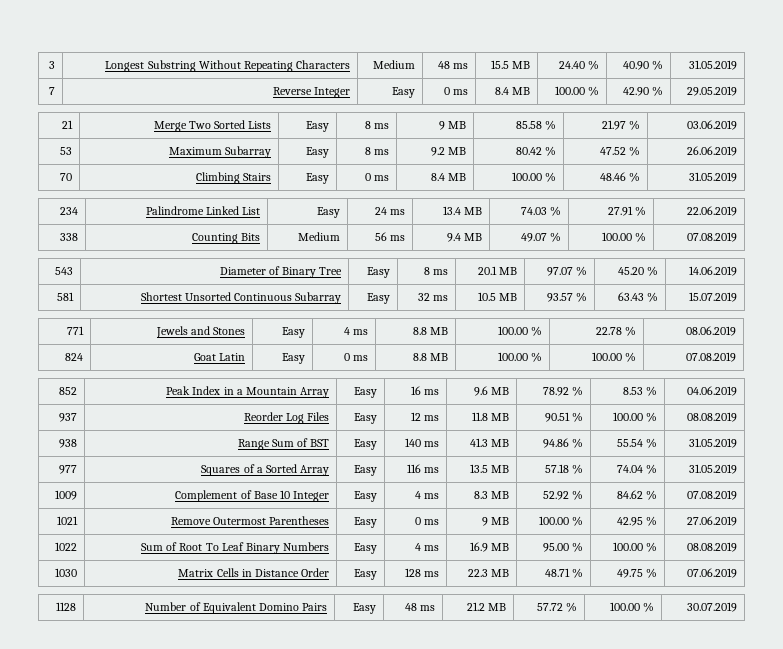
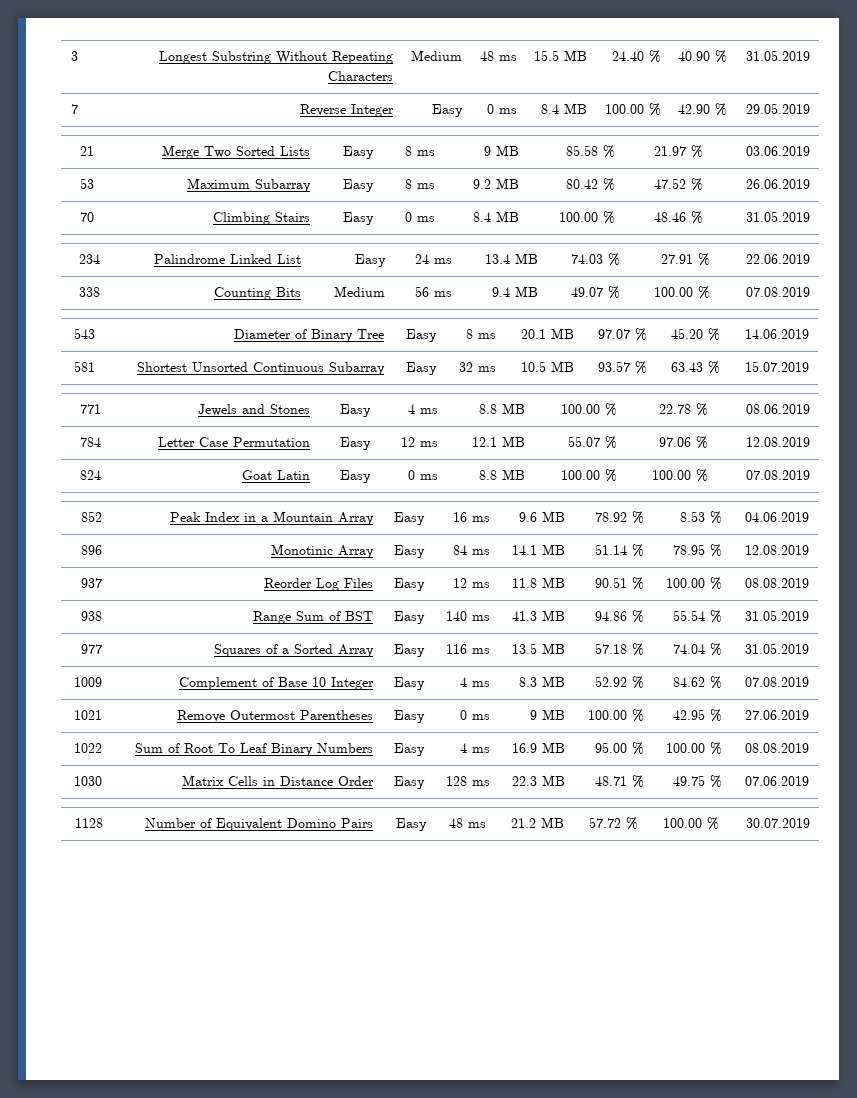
+ 784 | Letter Case Permutation | Easy | 12 ms | 12.1 MB | 55.07 % | 97.06 % | 12.08.2019
+ 896 | Monotinic Array | Easy | 84 ms | 14.1 MB | 51.14 % | 78.95 % | 12.08.2019

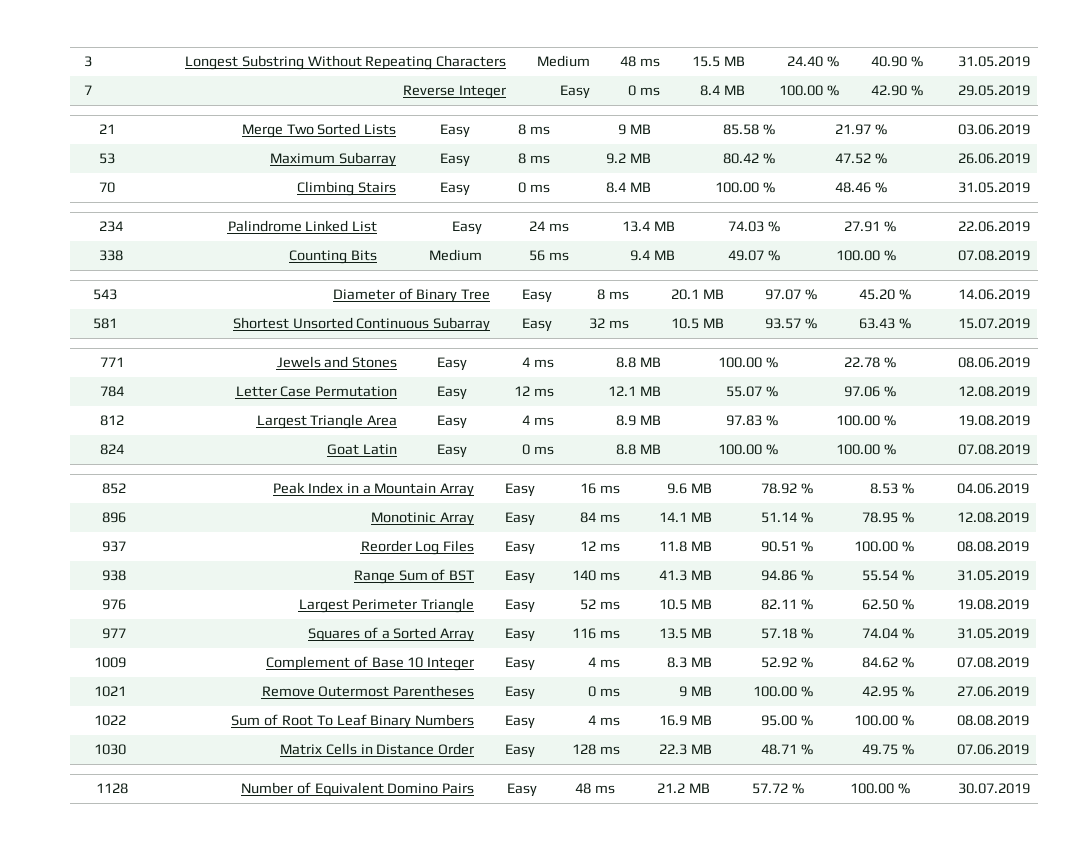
+ 812 | Largest Triangle Area | Easy | 4 ms | 8.9 MB | 97.83 % | 100.00 % | 19.08.2019
+ 976 | Largest Perimeter Triangle | Easy | 52 ms | 10.5 MB | 82.11 % | 62.50 % | 19.08.2019

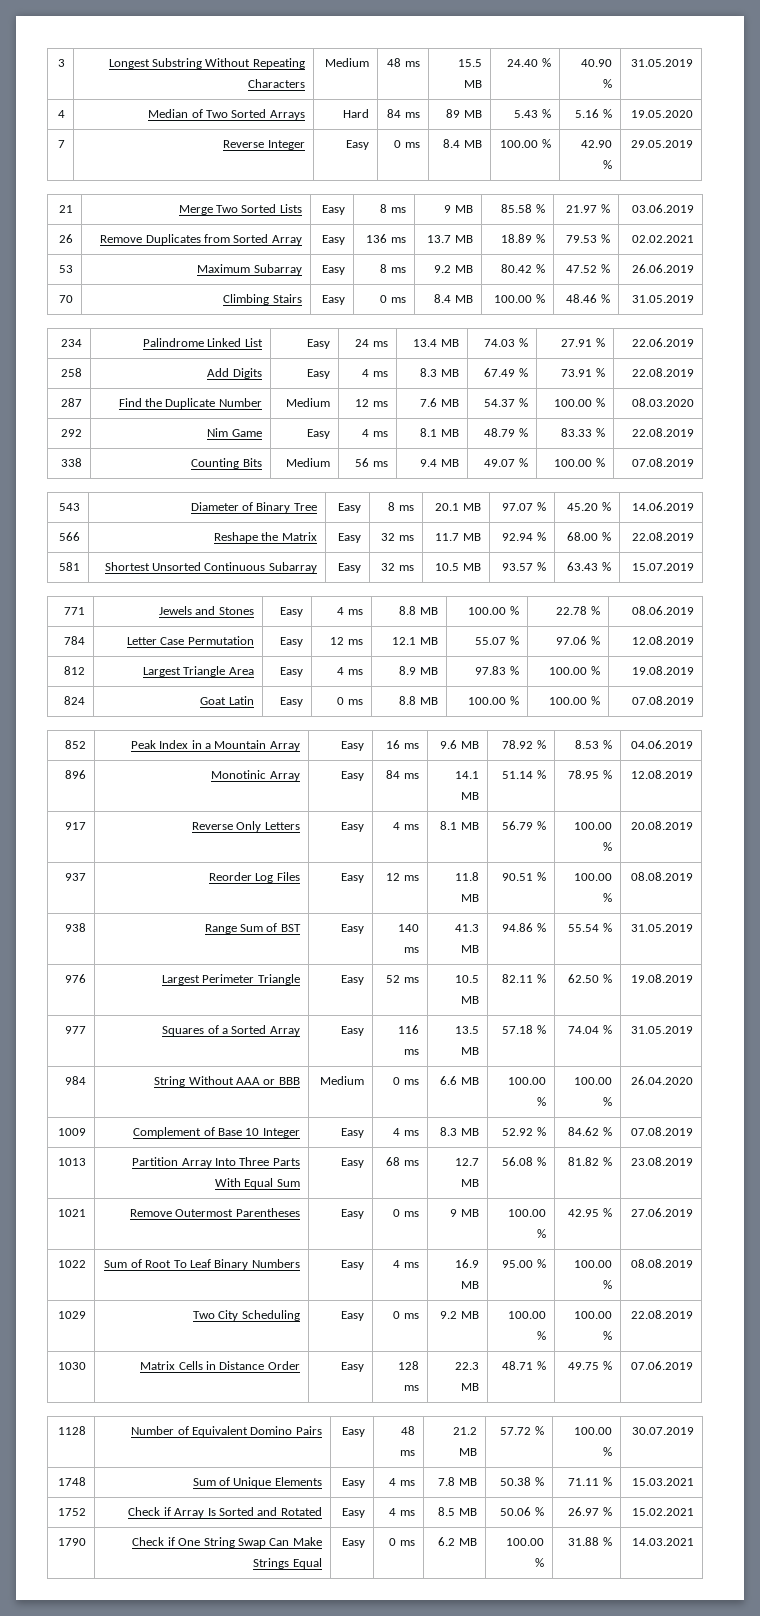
+ 4 | Median of Two Sorted Arrays | Hard | 84 ms | 89 MB | 5.43 % | 5.16 % | 19.05.2020
+ 26 | Remove Duplicates from Sorted Array | Easy | 136 ms | 13.7 MB | 18.89 % | 79.53 % | 02.02.2021
+ 258 | Add Digits | Easy | 4 ms | 8.3 MB | 67.49 % | 73.91 % | 22.08.2019
+ 287 | Find the Duplicate Number | Medium | 12 ms | 7.6 MB | 54.37 % | 100.00 % | 08.03.2020
+ 292 | Nim Game | Easy | 4 ms | 8.1 MB | 48.79 % | 83.33 % | 22.08.2019
+ 566 | Reshape the Matrix | Easy | 32 ms | 11.7 MB | 92.94 % | 68.00 % | 22.08.2019
+ 917 | Reverse Only Letters | Easy | 4 ms | 8.1 MB | 56.79 % | 100.00 % | 20.08.2019
+ 984 | String Without AAA or BBB | Medium | 0 ms | 6.6 MB | 100.00 % | 100.00 % | 26.04.2020
+ 1013 | Partition Array Into Three Parts With Equal Sum | Easy | 68 ms | 12.7 MB | 56.08 % | 81.82 % | 23.08.2019
+ 1029 | Two City Scheduling | Easy | 0 ms | 9.2 MB | 100.00 % | 100.00 % | 22.08.2019
+ 1748 | Sum of Unique Elements | Easy | 4 ms | 7.8 MB | 50.38 % | 71.11 % | 15.03.2021
+ 1752 | Check if Array Is Sorted and Rotated | Easy | 4 ms | 8.5 MB | 50.06 % | 26.97 % | 15.02.2021
+ 1790 | Check if One String Swap Can Make Strings Equal | Easy | 0 ms | 6.2 MB | 100.00 % | 31.88 % | 14.03.2021

